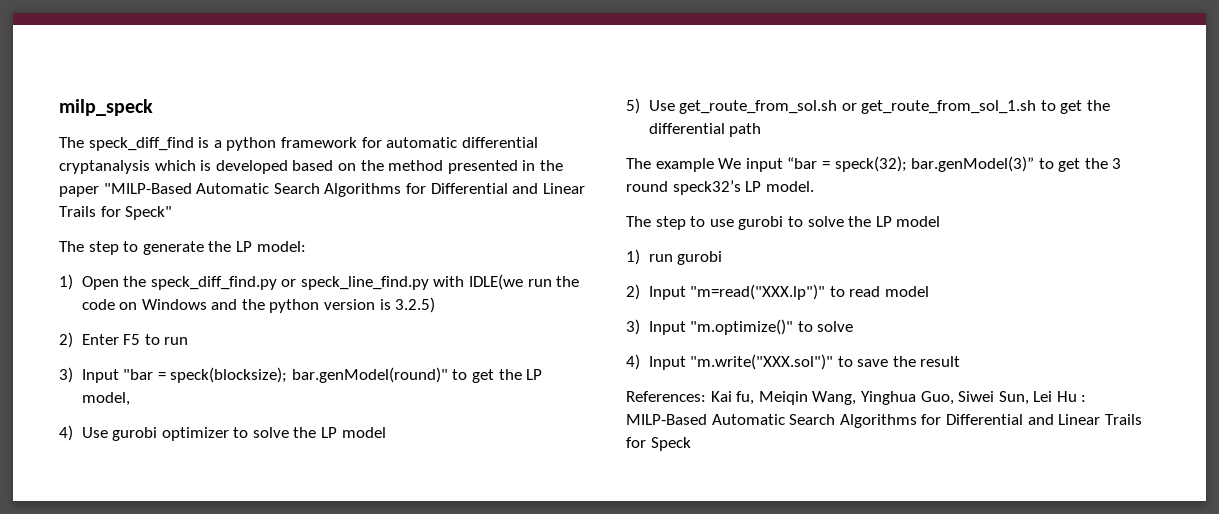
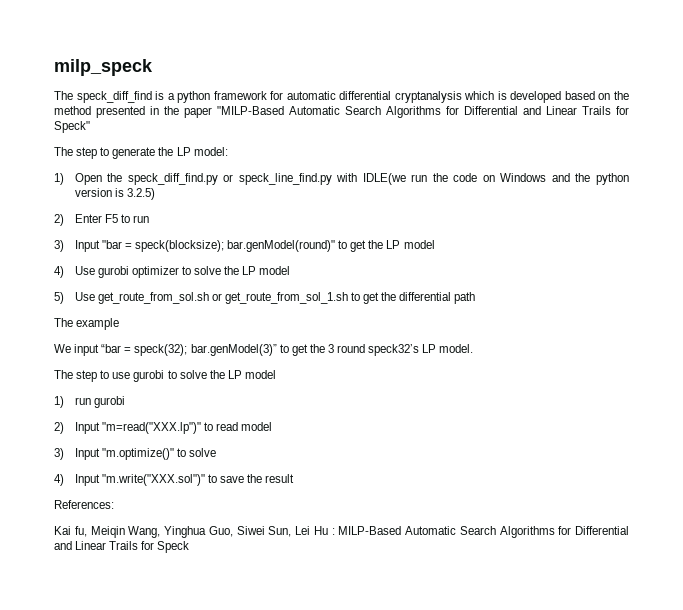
- 3) Input "bar = speck(blocksize); bar.genModel(round)" to get the LP model,
+ 3) Input "bar = speck(blocksize); bar.genModel(round)" to get the LP model
- The example We input “bar = speck(32); bar.genModel(3)” to get the 3 round speck32’s LP model.
+ The example
+ We input “bar = speck(32); bar.genModel(3)” to get the 3 round speck32’s LP model.
- References: Kai fu, Meiqin Wang, Yinghua Guo, Siwei Sun, Lei Hu : MILP-Based Automatic Search Algorithms for Differential and Linear Trails for Speck
+ References:
+ Kai fu, Meiqin Wang, Yinghua Guo, Siwei Sun, Lei Hu : MILP-Based Automatic Search Algorithms for Differential and Linear Trails for Speck

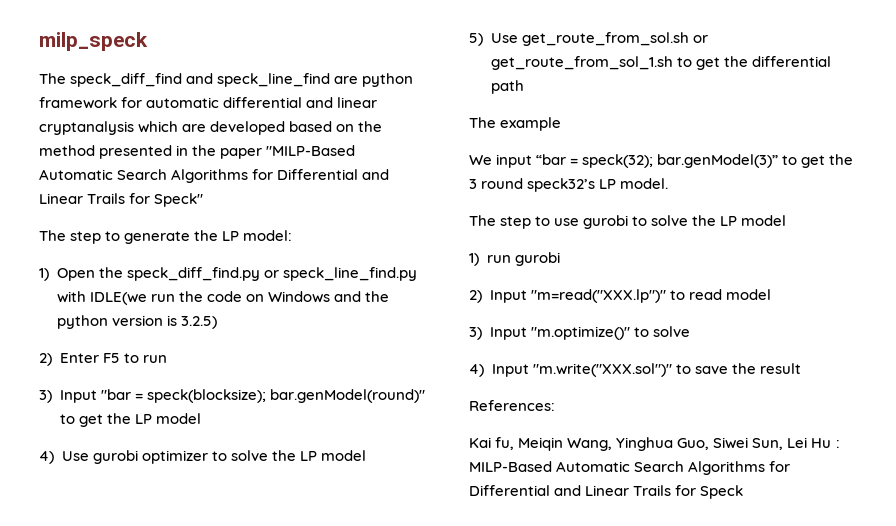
- The speck_diff_find is a python framework for automatic differential cryptanalysis which is developed based on the method presented in the paper "MILP-Based Automatic Search Algorithms for Differential and Linear Trails for Speck"
+ The speck_diff_find and speck_line_find are python framework for automatic differential and linear cryptanalysis which are developed based on the method presented in the paper "MILP-Based Automatic Search Algorithms for Differential and Linear Trails for Speck"

